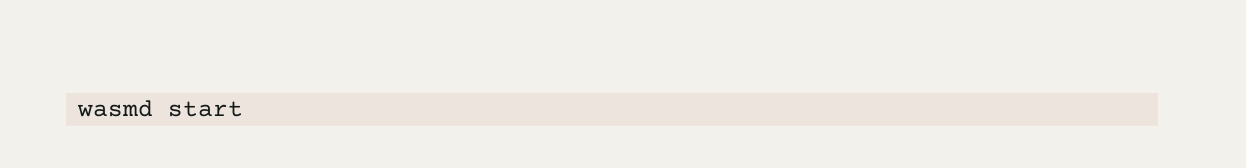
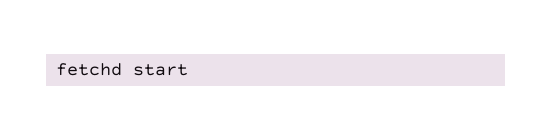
- wasmd start
+ fetchd start

